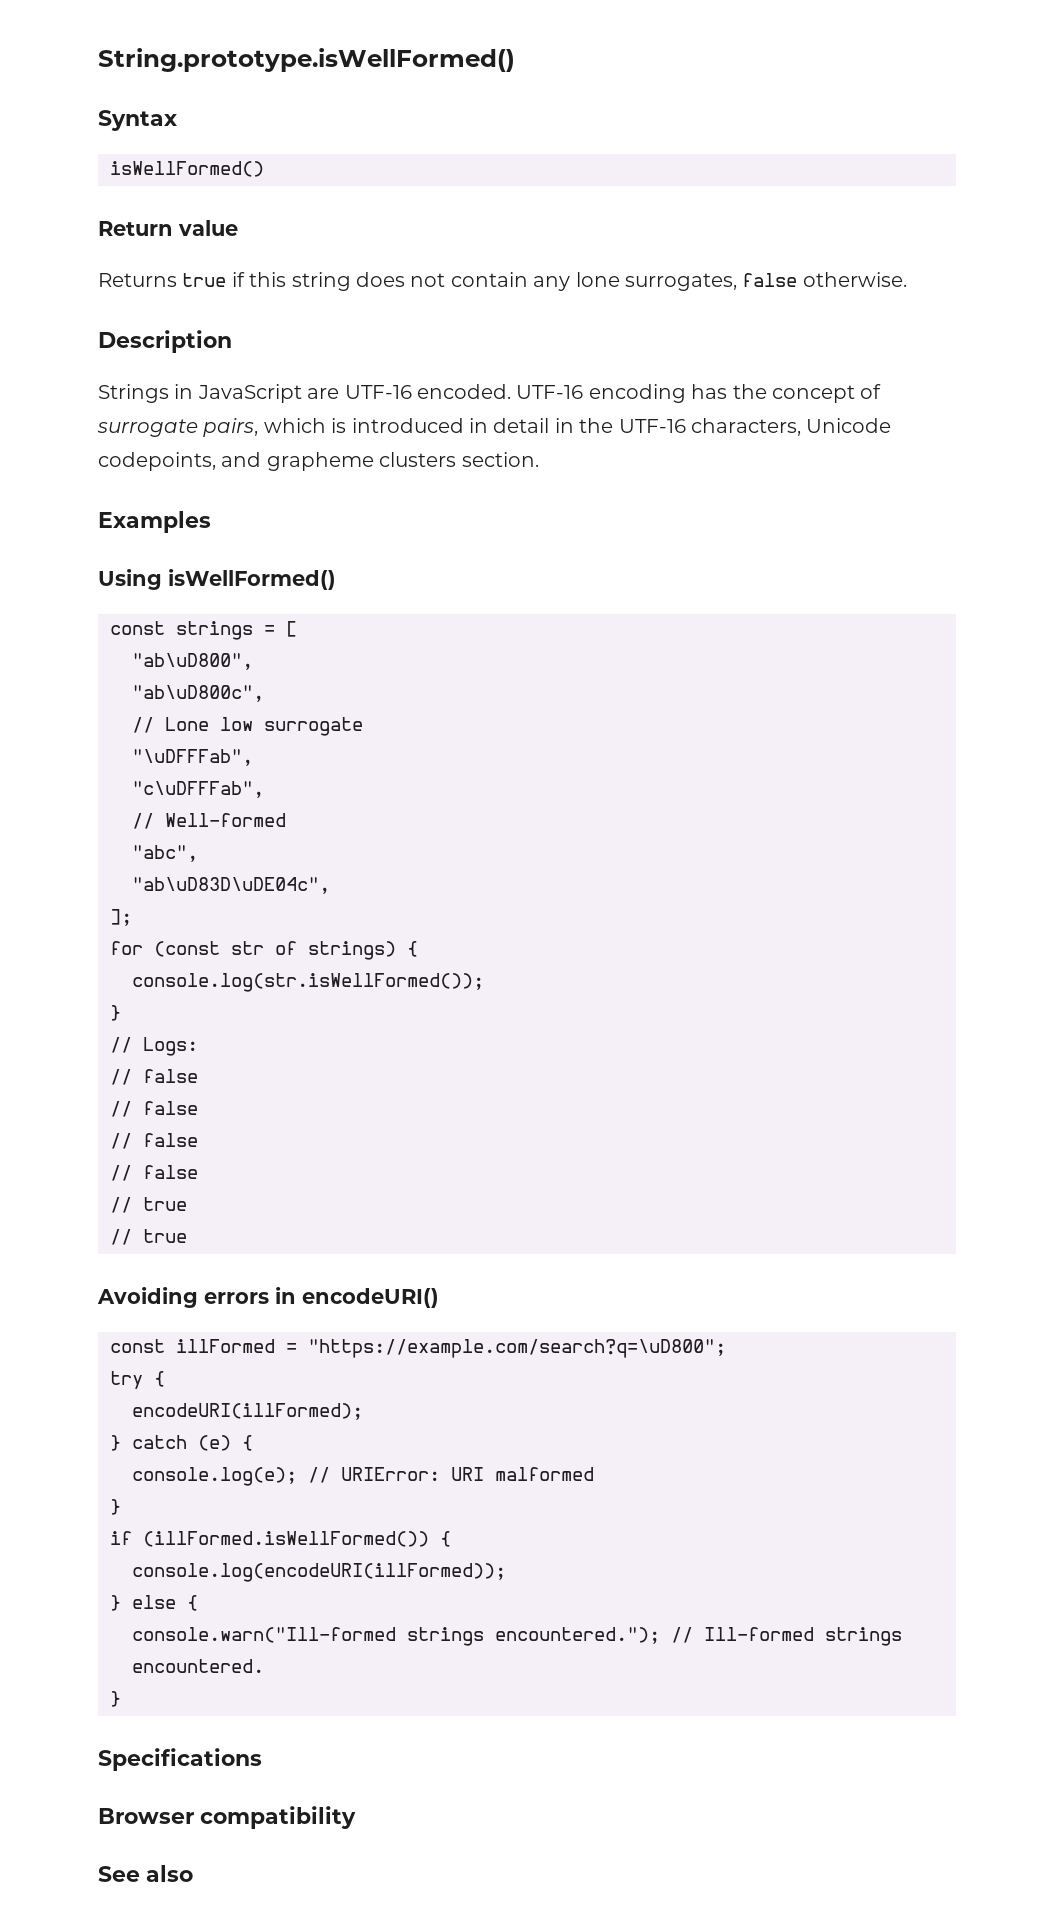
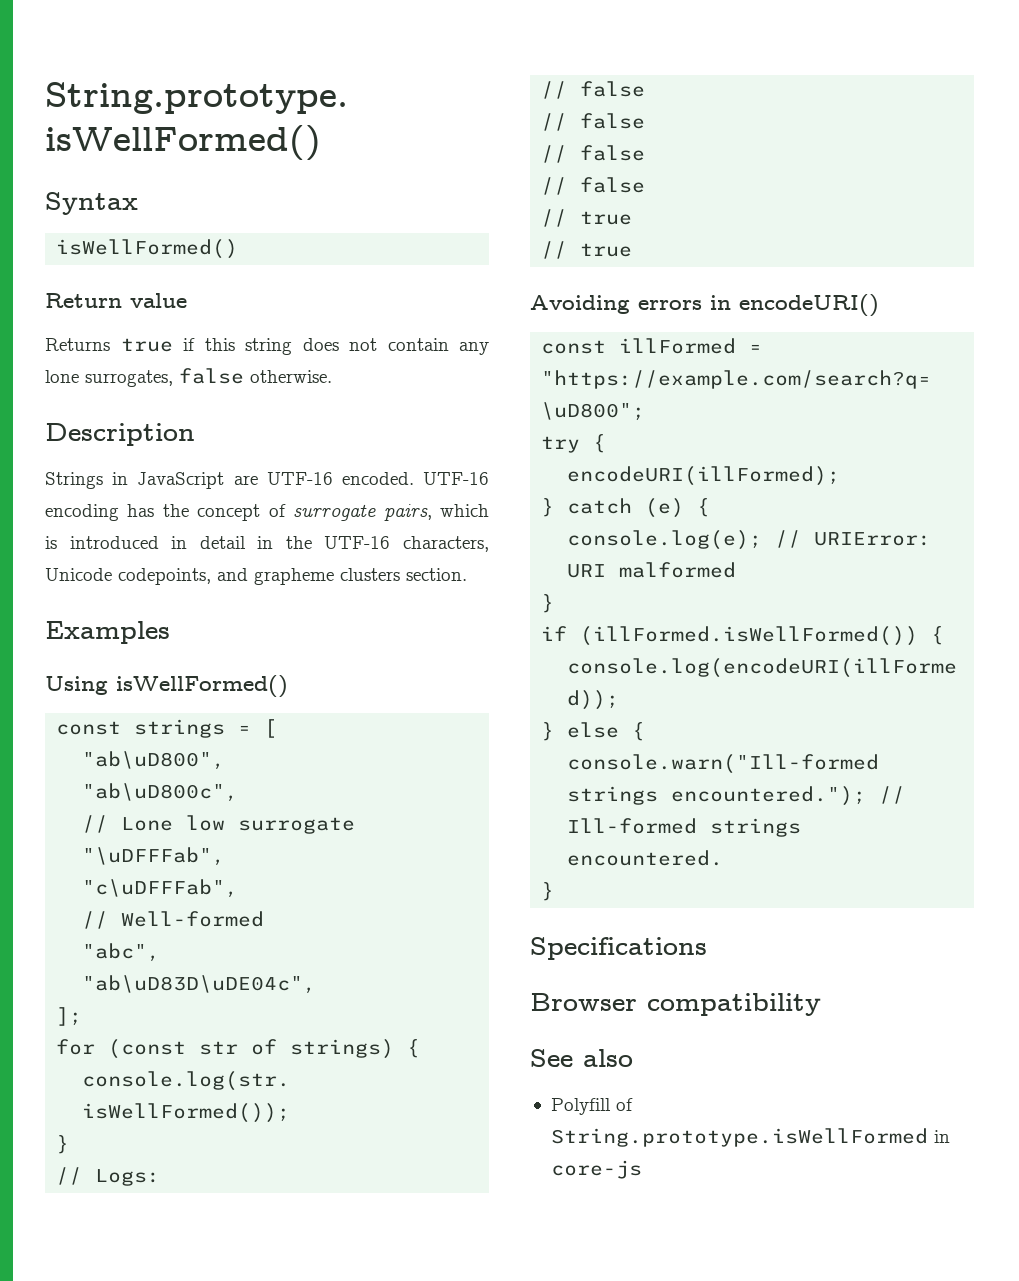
+ Polyfill of String.prototype.isWellFormed in core-js

